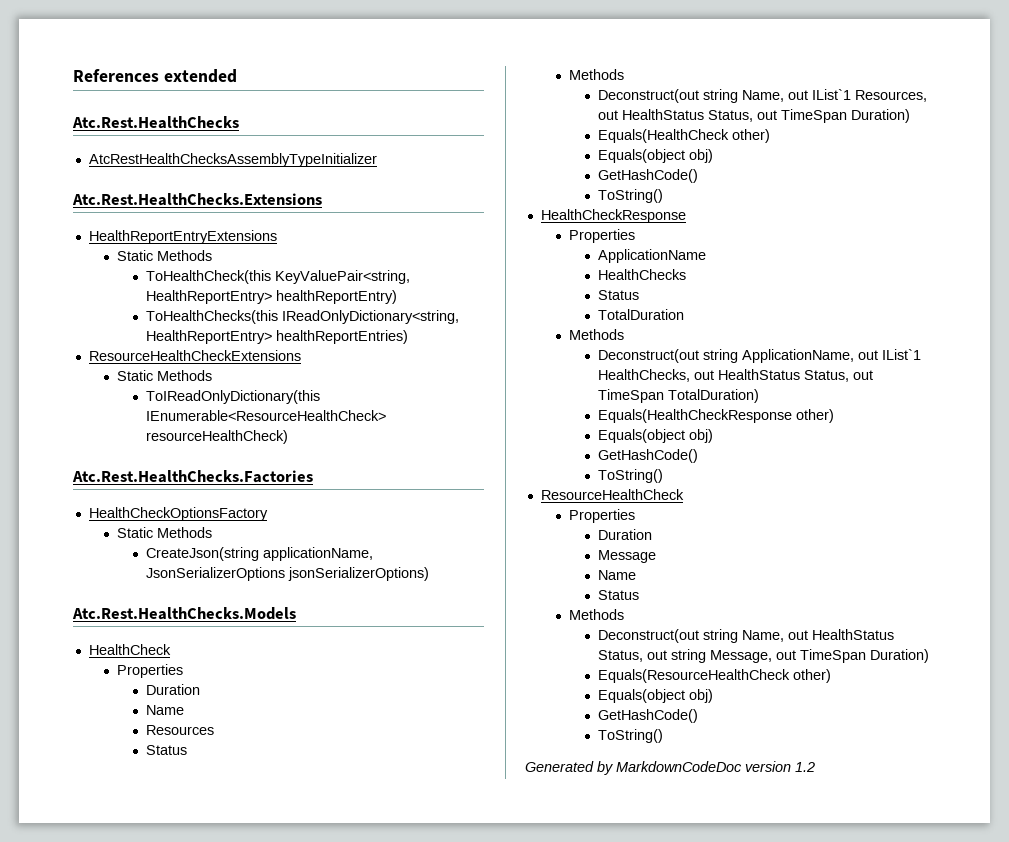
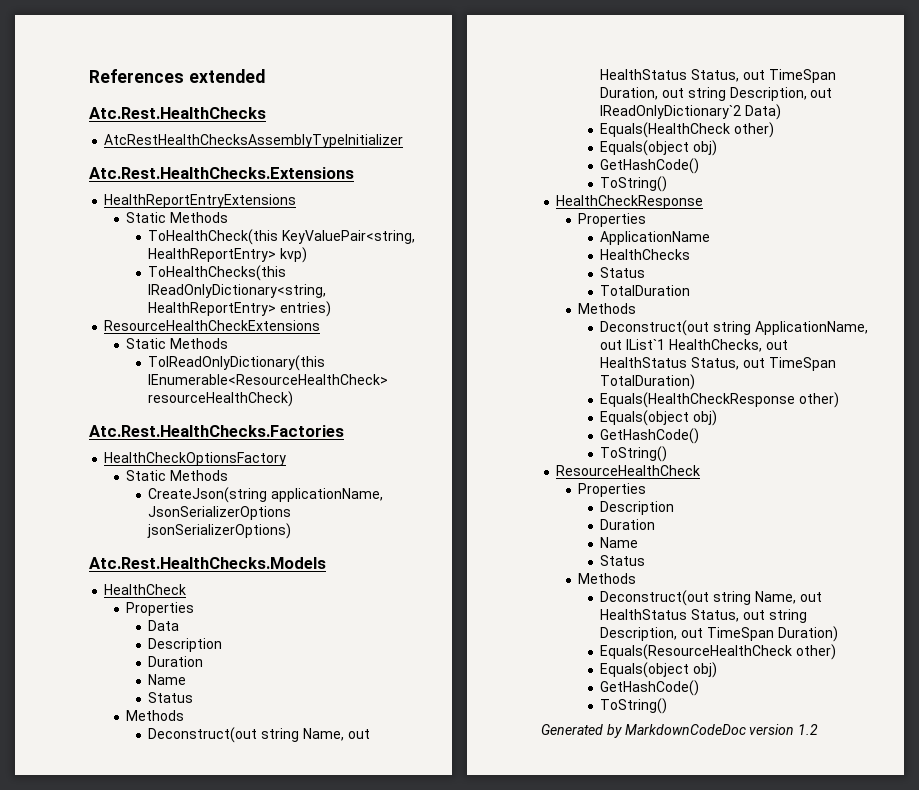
- ToHealthCheck(this KeyValuePair<string, HealthReportEntry> healthReportEntry)
+ ToHealthCheck(this KeyValuePair<string, HealthReportEntry> kvp)
- ToHealthChecks(this IReadOnlyDictionary<string, HealthReportEntry> healthReportEntries)
+ ToHealthChecks(this IReadOnlyDictionary<string, HealthReportEntry> entries)
  HealthCheck
  Properties
+ Data
+ Description
  Duration
  Name
- Resources
  Status
  Methods
- Deconstruct(out string Name, out IList`1 Resources, out HealthStatus Status, out TimeSpan Duration)
+ Deconstruct(out string Name, out HealthStatus Status, out TimeSpan Duration, out string Description, out IReadOnlyDictionary`2 Data)
  ResourceHealthCheck
  Properties
+ Description
  Duration
- Message
- Deconstruct(out string Name, out HealthStatus Status, out string Message, out TimeSpan Duration)
+ Deconstruct(out string Name, out HealthStatus Status, out string Description, out TimeSpan Duration)

